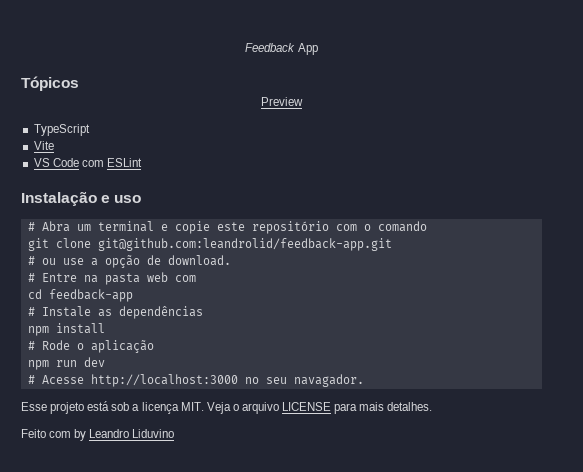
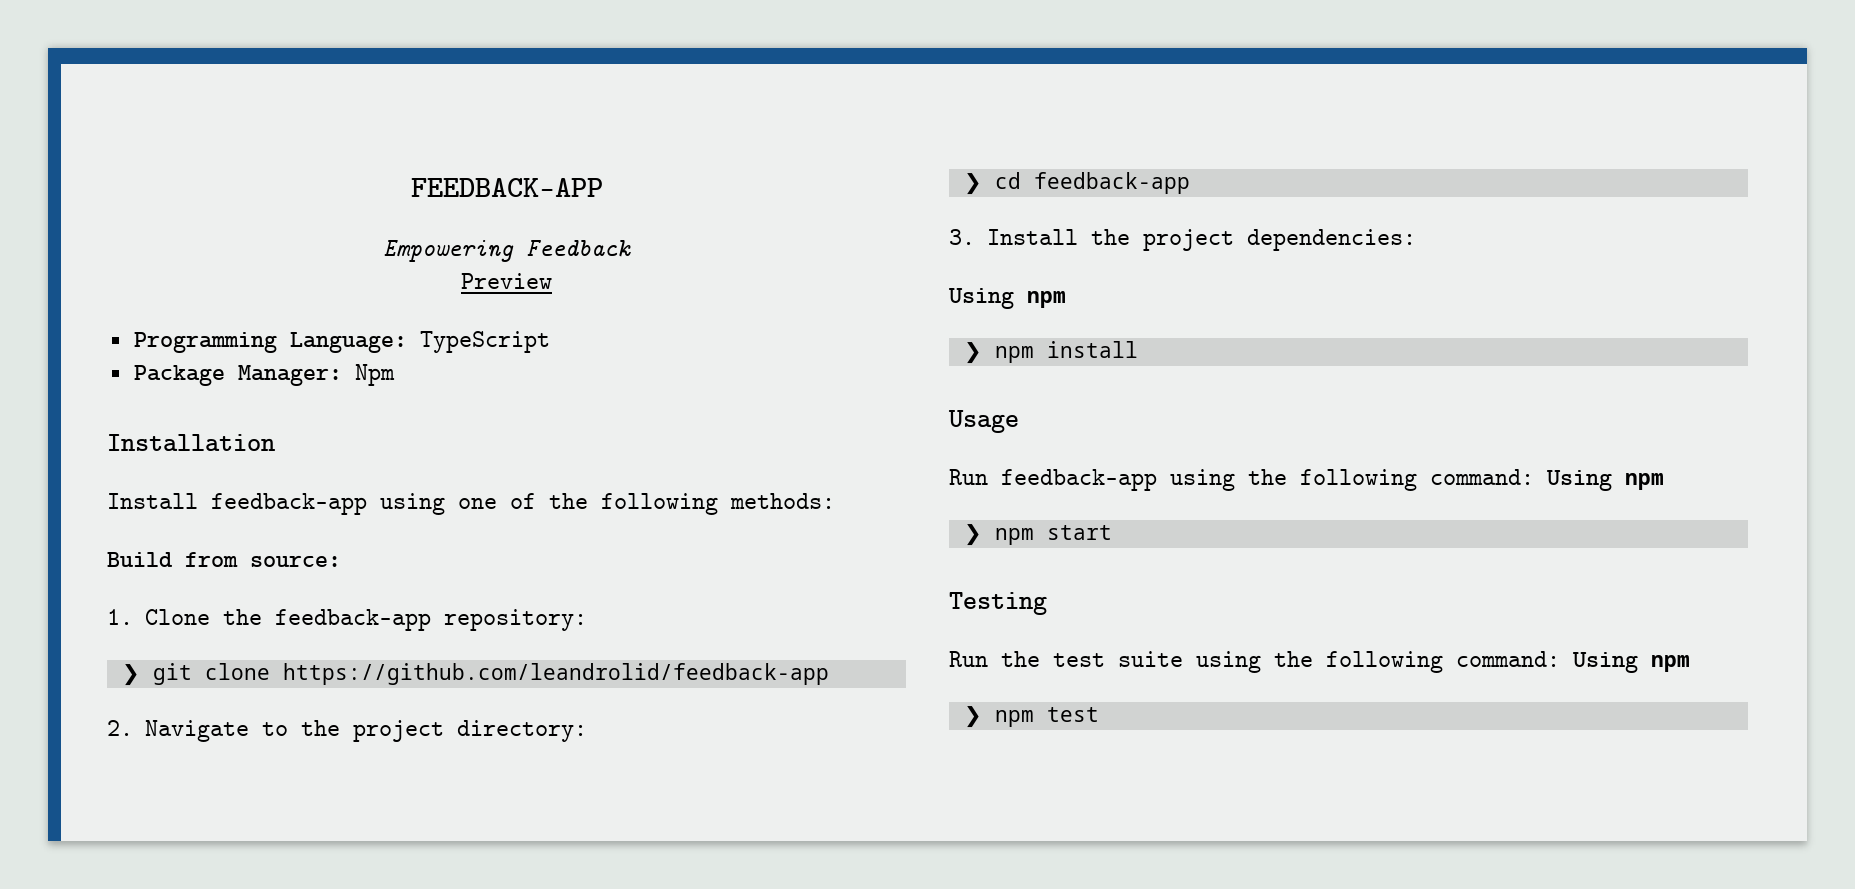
- Feedback App
- Tópicos
+ FEEDBACK-APP
+ Empowering Feedback
- TypeScript
+ Programming Language: TypeScript
- Vite
- VS Code com ESLint
- Instalação e uso
- # Abra um terminal e copie este repositório com o comando
- git clone git@github.com:leandrolid/feedback-app.git
- # ou use a opção de download.
- # Entre na pasta web com
- cd feedback-app
- # Instale as dependências
- npm install
- # Rode o aplicação
- npm run dev
- # Acesse http://localhost:3000 no seu navagador.
- Esse projeto está sob a licença MIT. Veja o arquivo LICENSE para mais detalhes.
- Feito com by Leandro Liduvino
+ Package Manager: Npm
+ Installation
+ Install feedback-app using one of the following methods:
+ Build from source:
+ 1. Clone the feedback-app repository:
+ ❯ git clone https://github.com/leandrolid/feedback-app
+ 2. Navigate to the project directory:
+ ❯ cd feedback-app
+ 3. Install the project dependencies:
+ Using npm
+ ❯ npm install
+ Usage
+ Run feedback-app using the following command: Using npm
+ ❯ npm start
+ Testing
+ Run the test suite using the following command: Using npm
+ ❯ npm test

